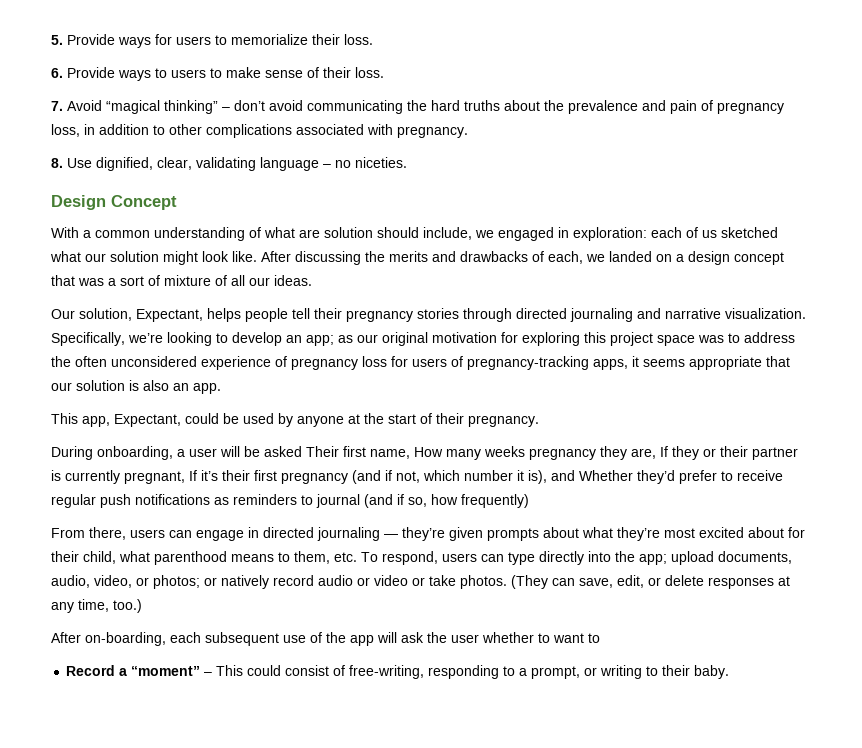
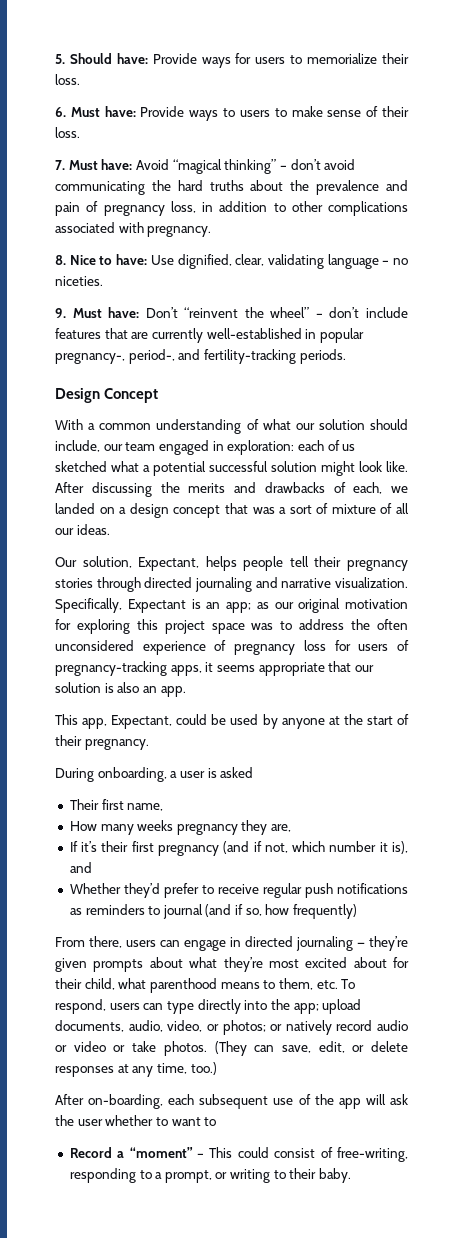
- 5. Provide ways for users to memorialize their loss.
+ 5. Should have: Provide ways for users to memorialize their loss.
- 6. Provide ways to users to make sense of their loss.
+ 6. Must have: Provide ways to users to make sense of their loss.
- 7. Avoid “magical thinking” – don’t avoid communicating the hard truths about the prevalence and pain of pregnancy loss, in addition to other complications associated with pregnancy.
+ 7. Must have: Avoid “magical thinking” – don’t avoid communicating the hard truths about the prevalence and pain of pregnancy loss, in addition to other complications associated with pregnancy.
- 8. Use dignified, clear, validating language – no niceties.
+ 8. Nice to have: Use dignified, clear, validating language – no niceties.
+ 9. Must have: Don’t “reinvent the wheel” – don’t include features that are currently well-established in popular pregnancy-, period-, and fertility-tracking periods.
- With a common understanding of what are solution should include, we engaged in exploration: each of us sketched what our solution might look like.
+ With a common understanding of what our solution should include, our team engaged in exploration: each of us sketched what a potential successful solution might look like.
- Specifically, we’re looking to develop an app; as our original motivation for exploring this project space was to address the often unconsidered experience of pregnancy loss for users of pregnancy-tracking apps, it seems appropriate that our solution is also an app.
+ Specifically, Expectant is an app; as our original motivation for exploring this project space was to address the often unconsidered experience of pregnancy loss for users of pregnancy-tracking apps, it seems appropriate that our solution is also an app.
- During onboarding, a user will be asked Their first name, How many weeks pregnancy they are, If they or their partner is currently pregnant, If it’s their first pregnancy (and if not, which number it is), and Whether they’d prefer to receive regular push notifications as reminders to journal (and if so, how frequently)
+ During onboarding, a user is asked
+ Their first name,
+ How many weeks pregnancy they are,
+ If it’s their first pregnancy (and if not, which number it is), and
+ Whether they’d prefer to receive regular push notifications as reminders to journal (and if so, how frequently)

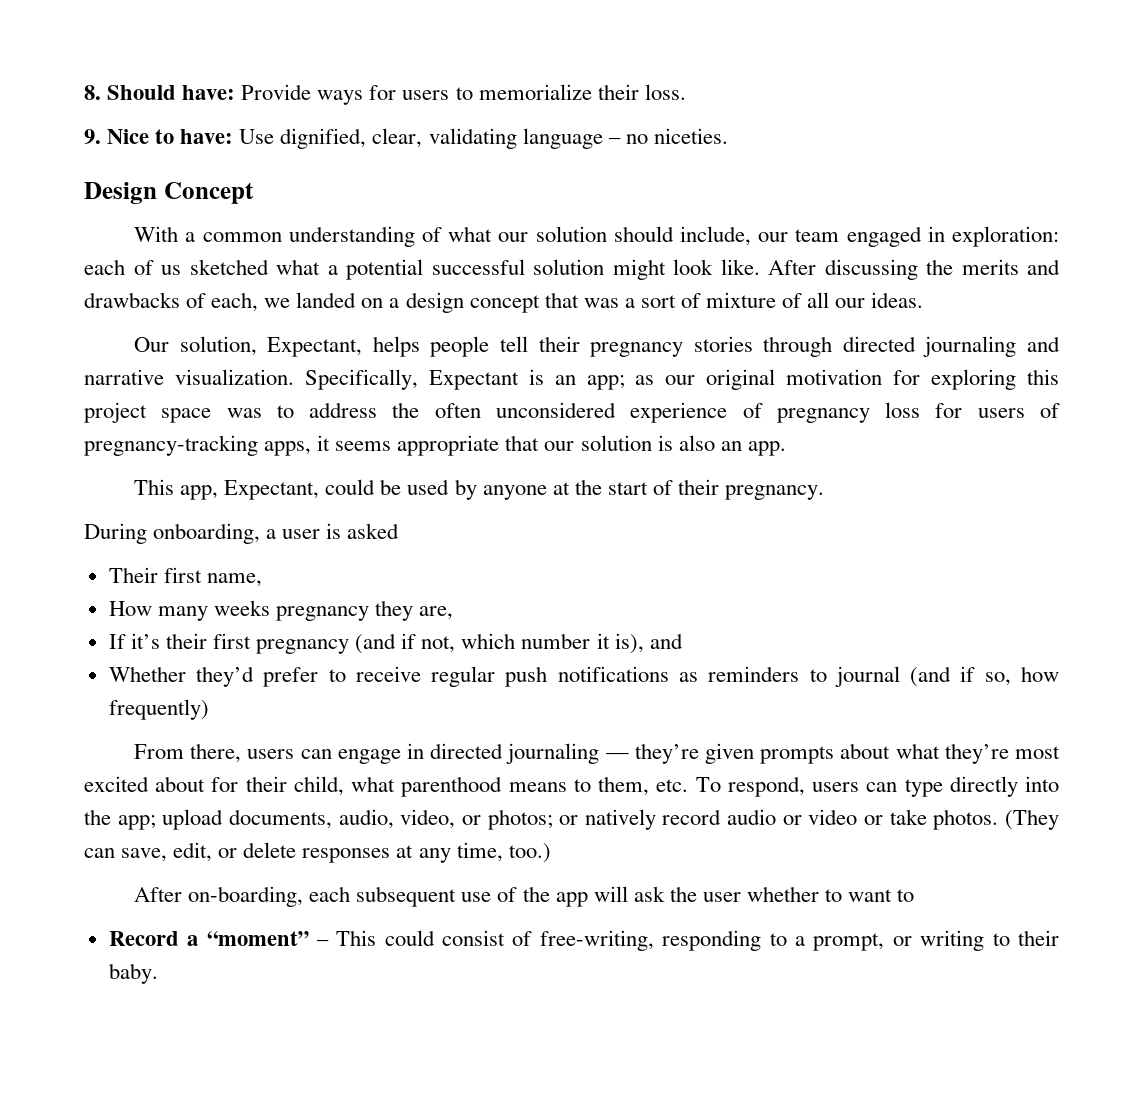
- 5. Should have: Provide ways for users to memorialize their loss.
+ 8. Should have: Provide ways for users to memorialize their loss.
- 6. Must have: Provide ways to users to make sense of their loss.
- 7. Must have: Avoid “magical thinking” – don’t avoid communicating the hard truths about the prevalence and pain of pregnancy loss, in addition to other complications associated with pregnancy.
- 8. Nice to have: Use dignified, clear, validating language – no niceties.
+ 9. Nice to have: Use dignified, clear, validating language – no niceties.
- 9. Must have: Don’t “reinvent the wheel” – don’t include features that are currently well-established in popular pregnancy-, period-, and fertility-tracking periods.

